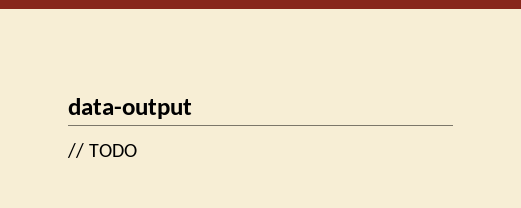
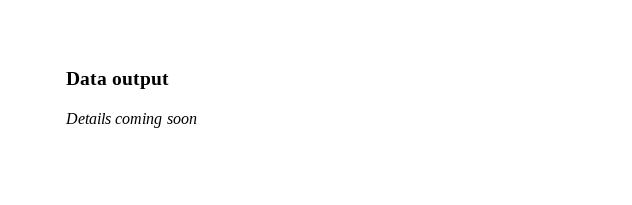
- data-output
- // TODO
+ Data output
+ Details coming soon

